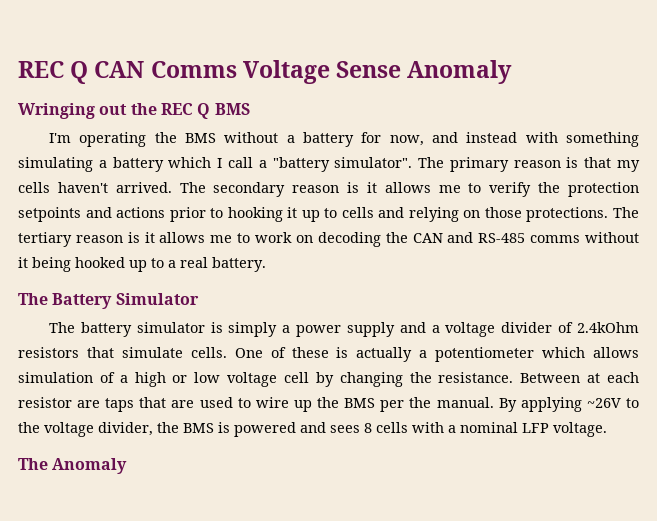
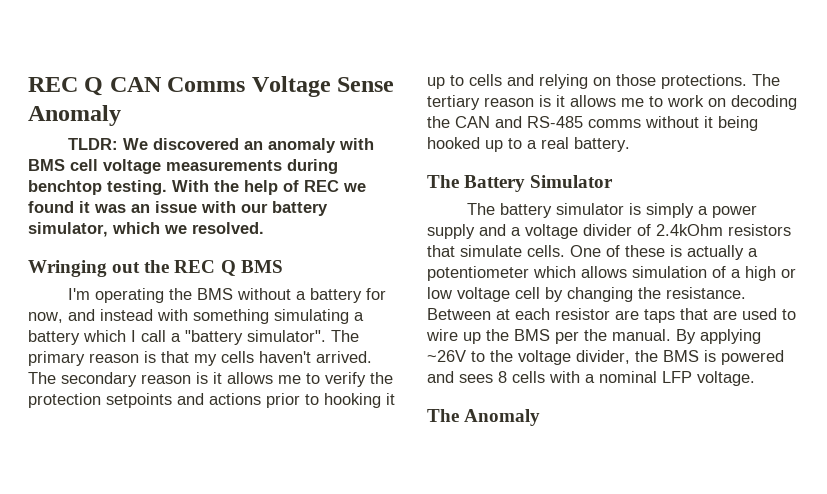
+ TLDR: We discovered an anomaly with BMS cell voltage measurements during benchtop testing. With the help of REC we found it was an issue with our battery simulator, which we resolved.

